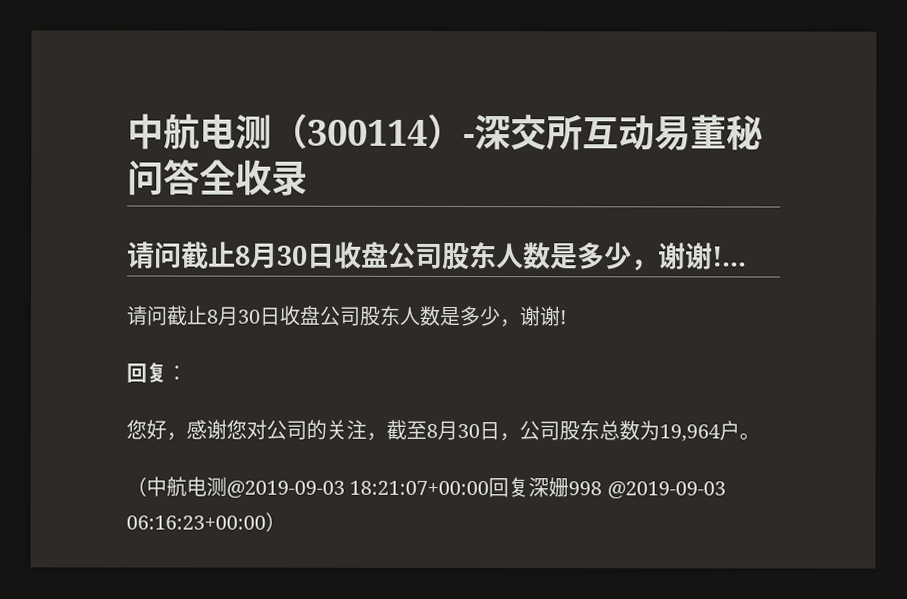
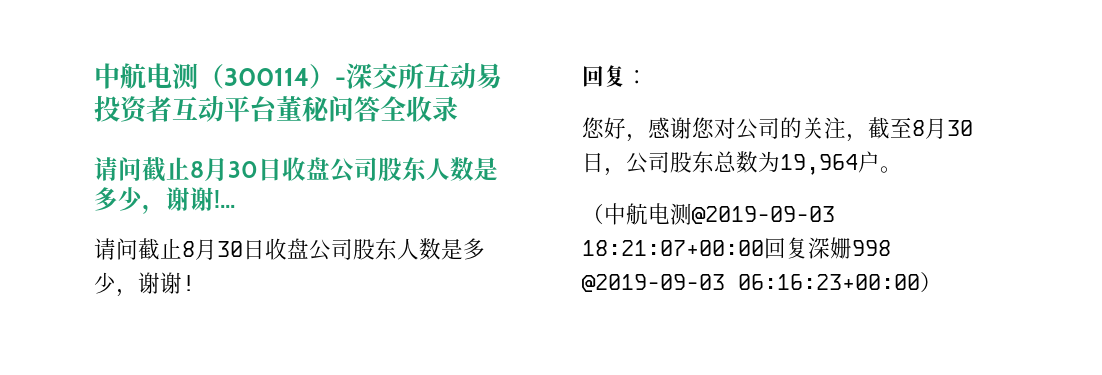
- 中航电测（300114）-深交所互动易董秘问答全收录
+ 中航电测（300114）-深交所互动易投资者互动平台董秘问答全收录

